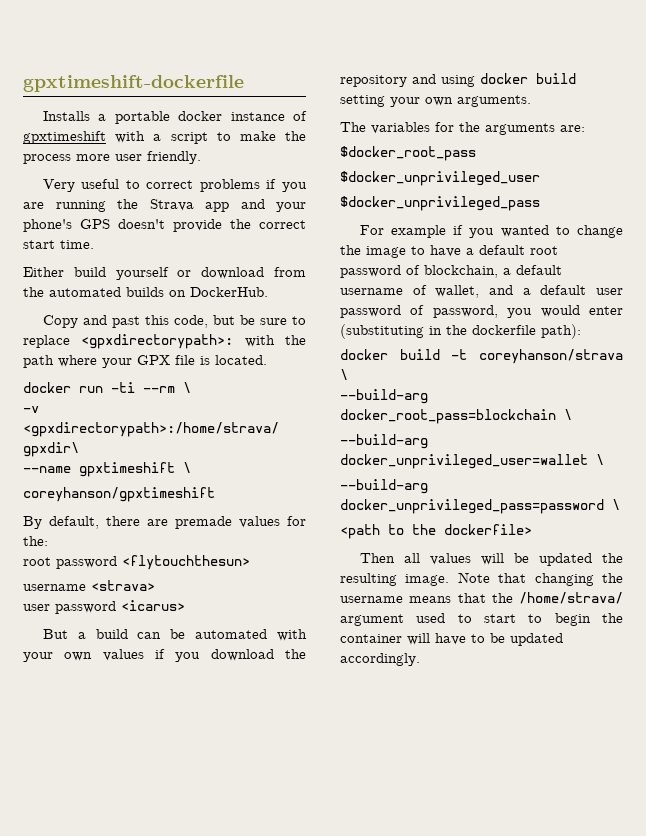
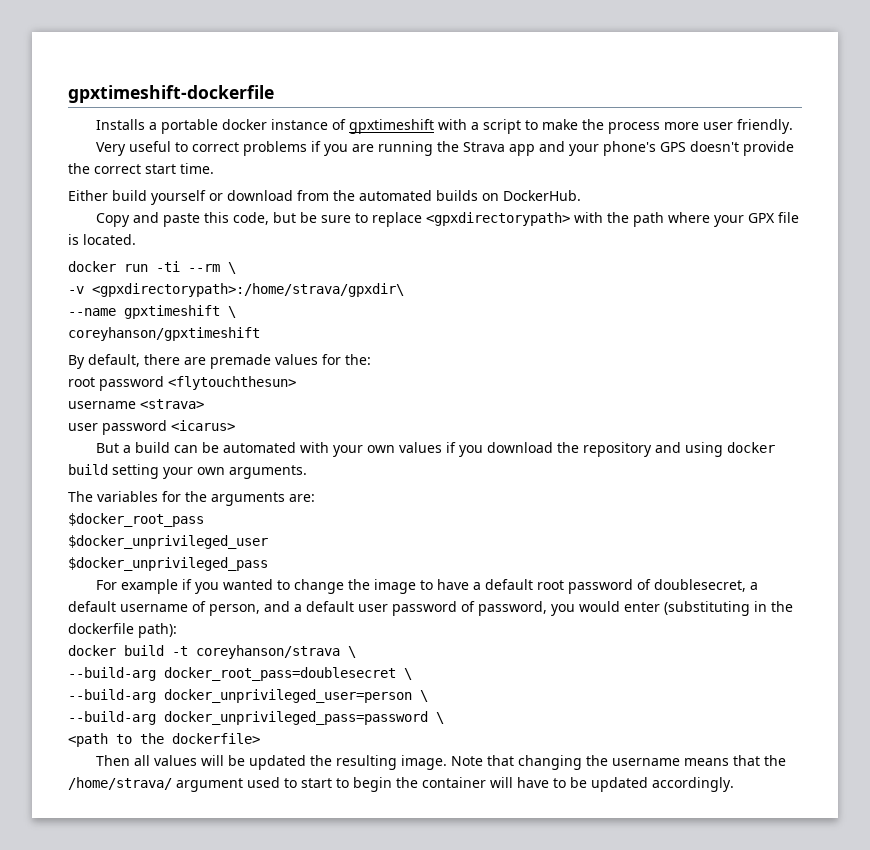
- Copy and past this code, but be sure to replace <gpxdirectorypath>: with the path where your GPX file is located.
+ Copy and paste this code, but be sure to replace <gpxdirectorypath> with the path where your GPX file is located.
- For example if you wanted to change the image to have a default root password of blockchain, a default username of wallet, and a default user password of password, you would enter (substituting in the dockerfile path):
+ For example if you wanted to change the image to have a default root password of doublesecret, a default username of person, and a default user password of password, you would enter (substituting in the dockerfile path):
- --build-arg docker_root_pass=blockchain \
- --build-arg docker_unprivileged_user=wallet \
+ --build-arg docker_root_pass=doublesecret \
+ --build-arg docker_unprivileged_user=person \

